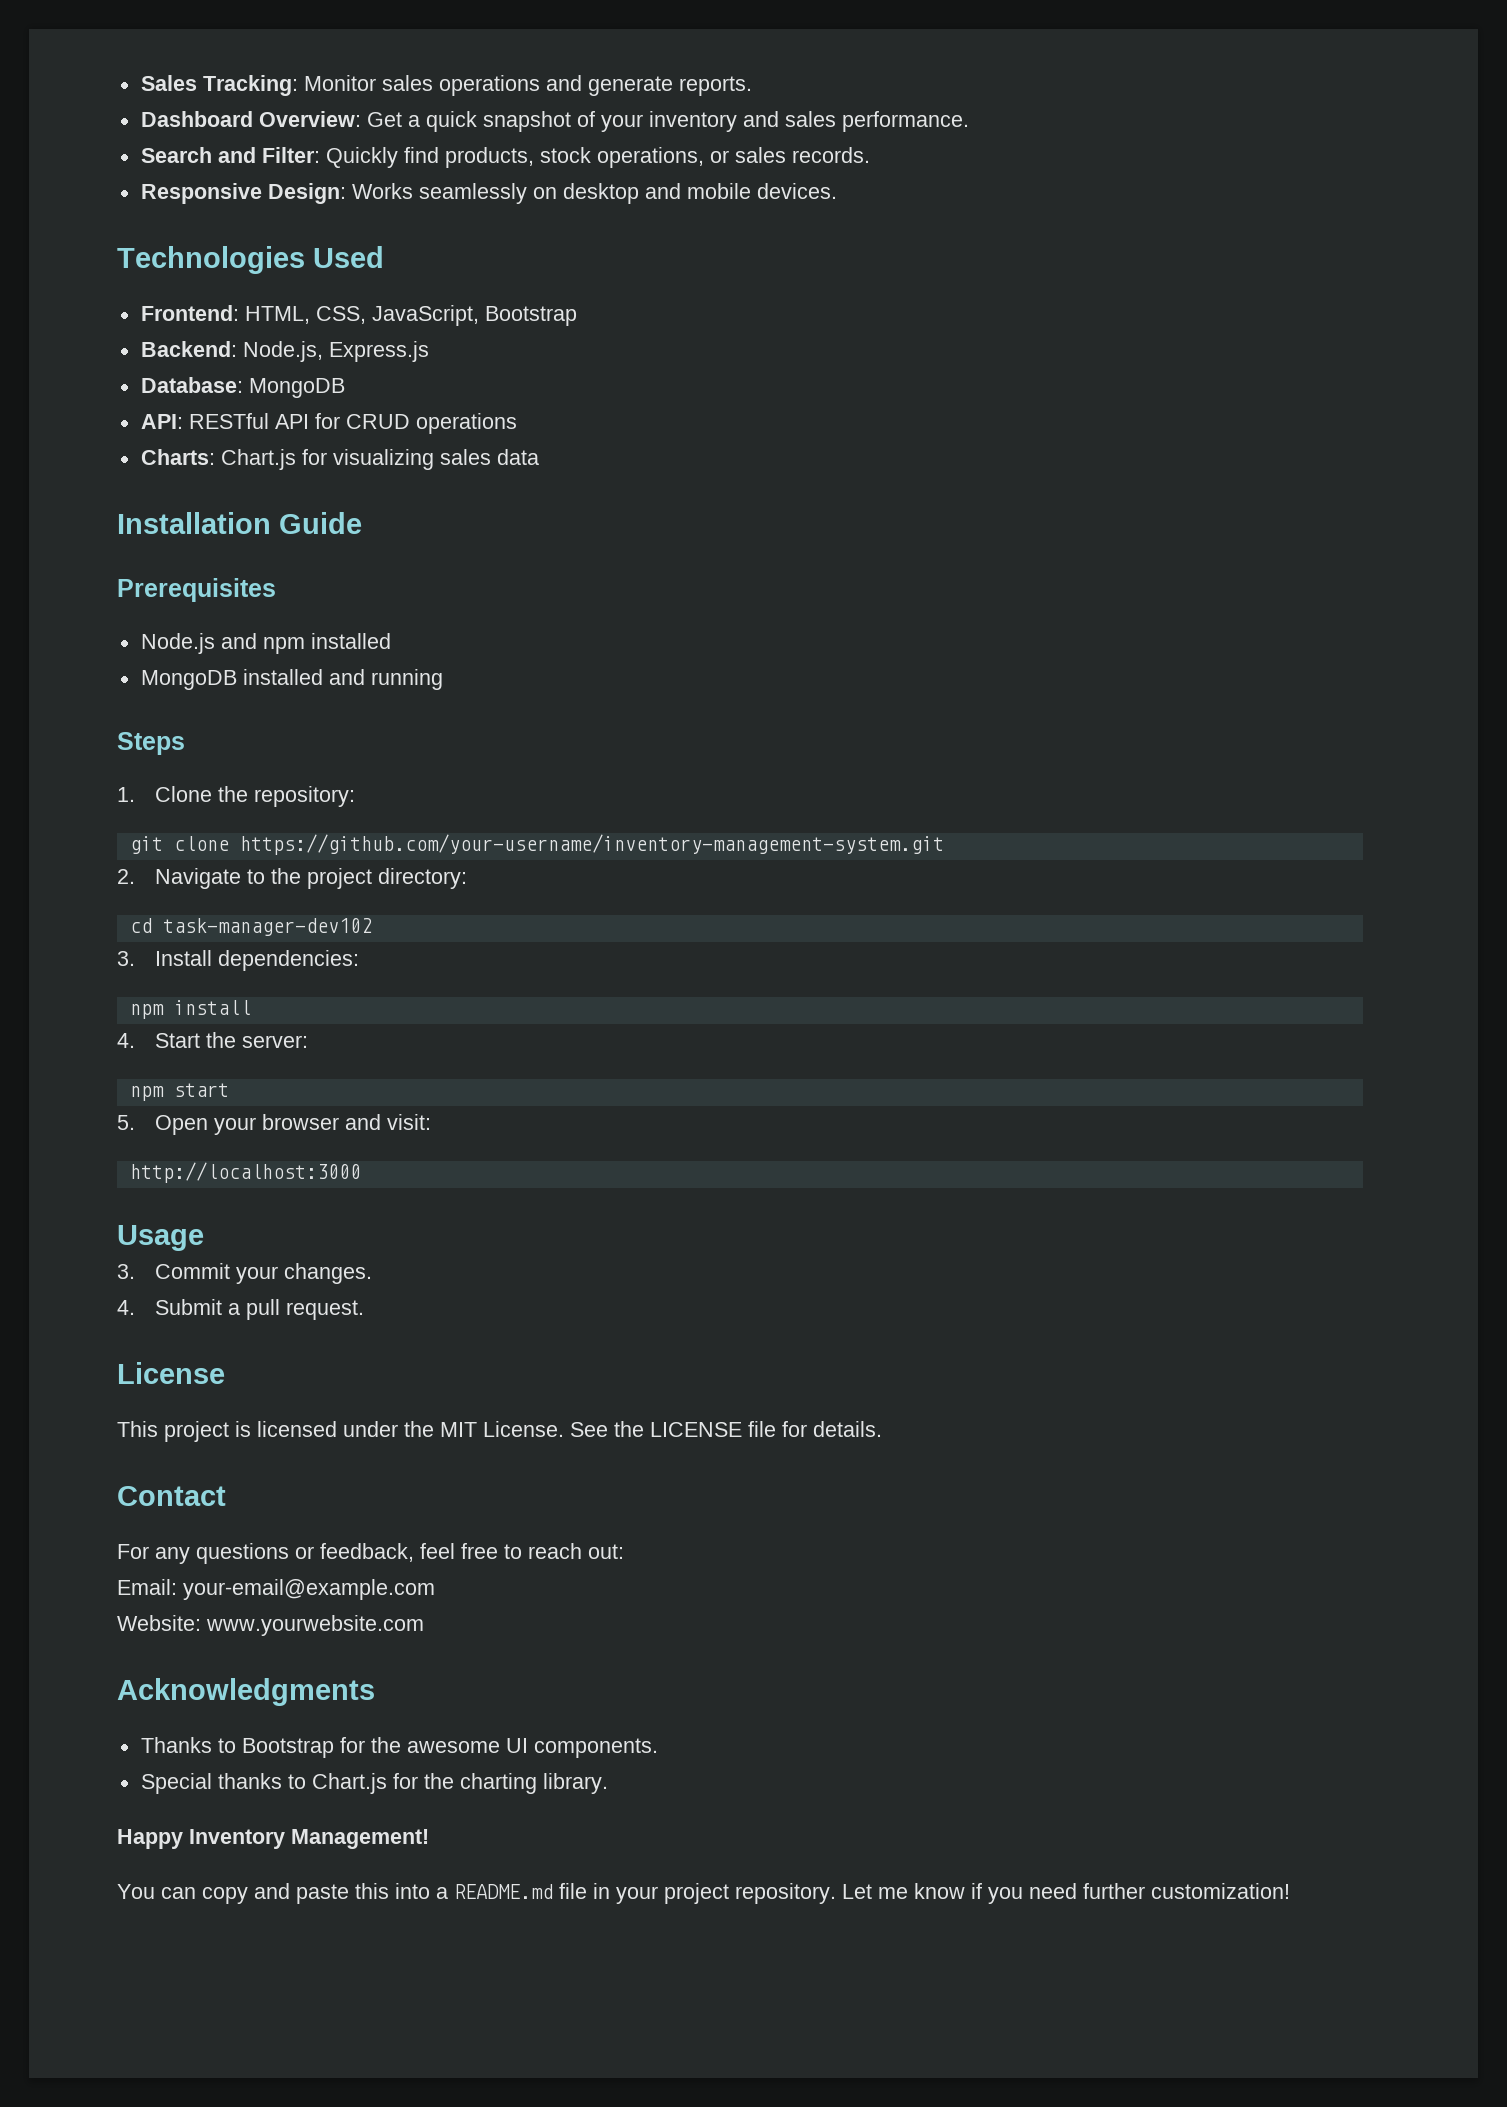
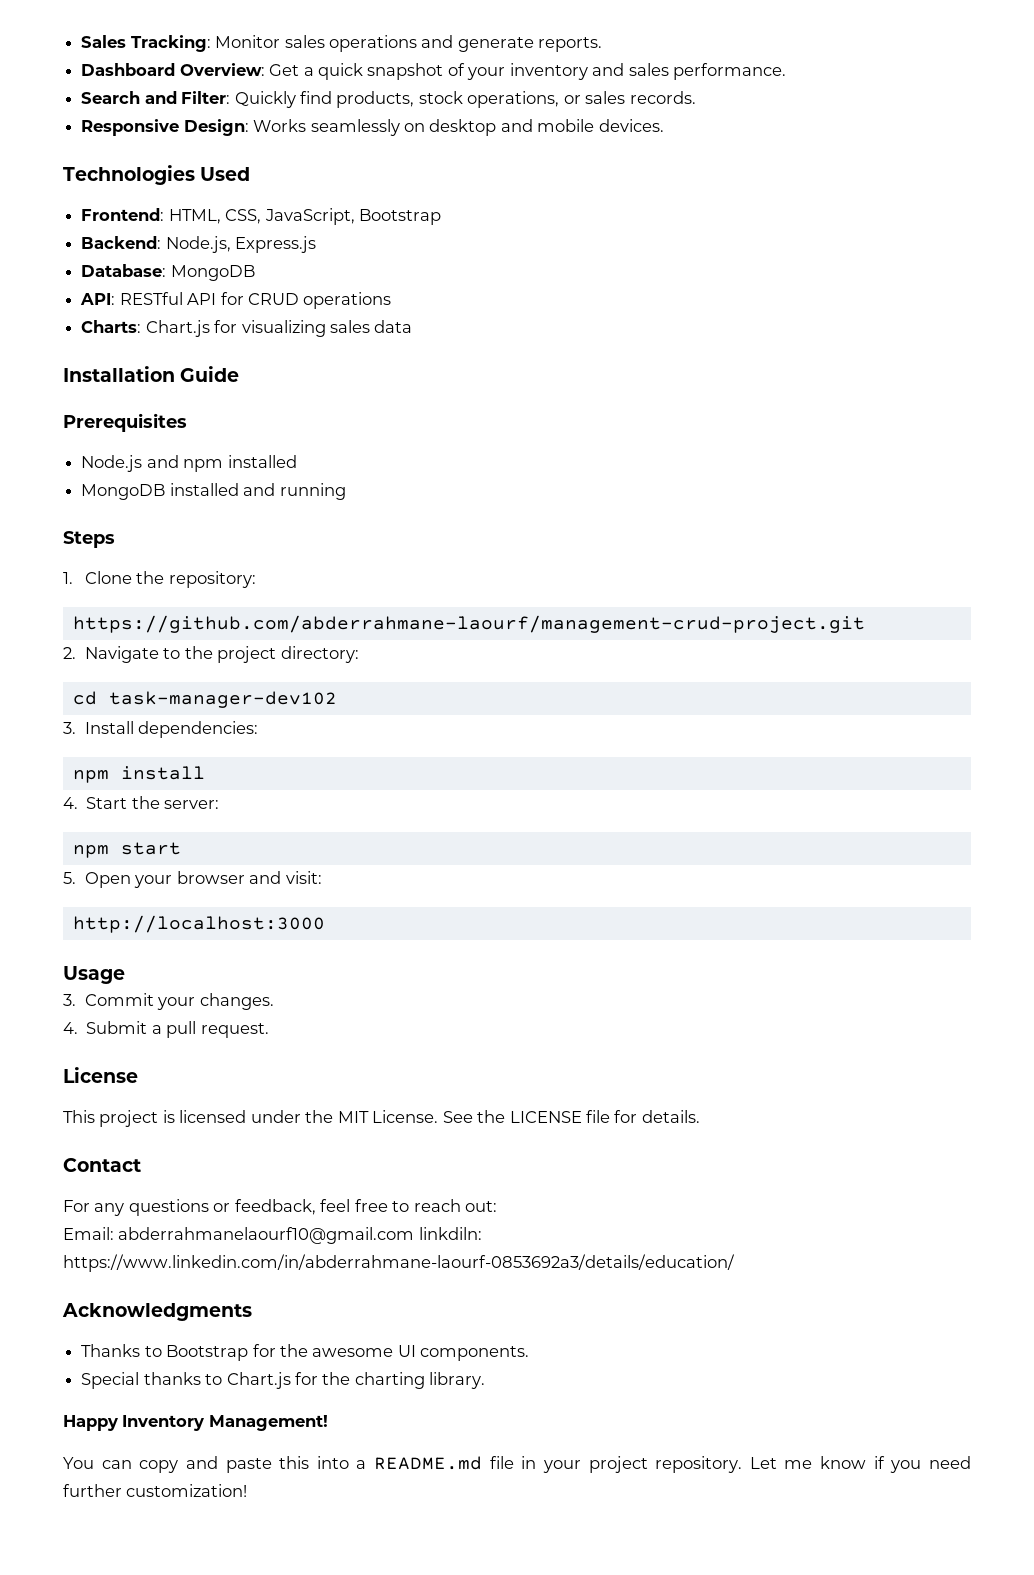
- git clone https://github.com/your-username/inventory-management-system.git
+ https://github.com/abderrahmane-laourf/management-crud-project.git
- Email: your-email@example.com
- Website: www.yourwebsite.com
+ Email: abderrahmanelaourf10@gmail.com linkdiln: https://www.linkedin.com/in/abderrahmane-laourf-0853692a3/details/education/

